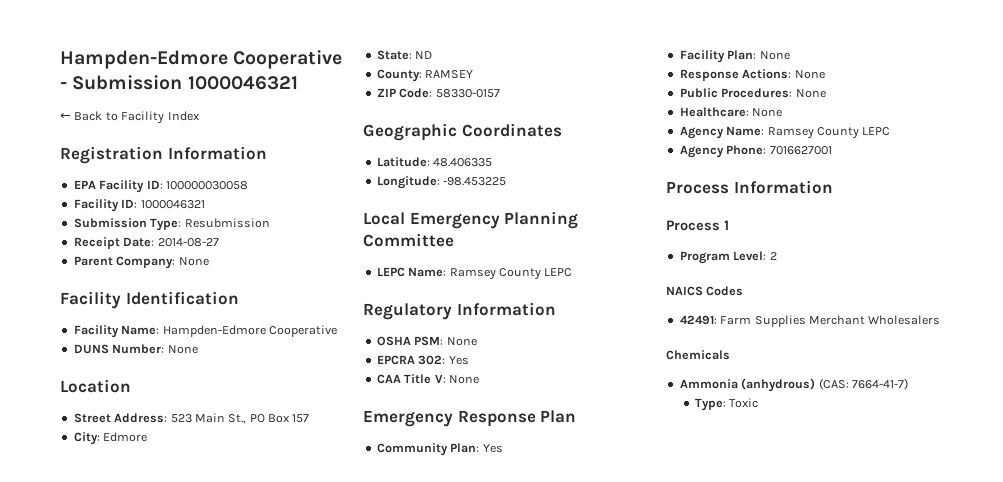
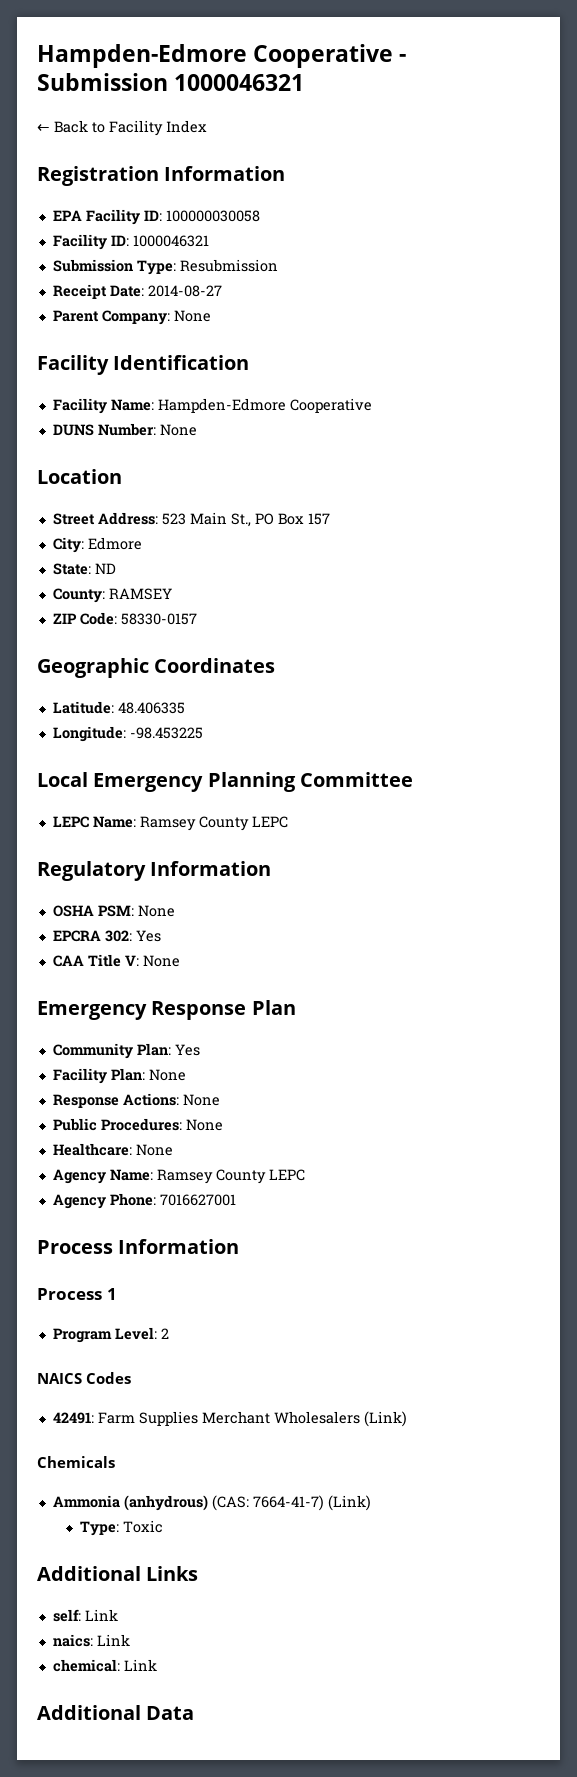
- 42491: Farm Supplies Merchant Wholesalers
+ 42491: Farm Supplies Merchant Wholesalers (Link)
- Ammonia (anhydrous) (CAS: 7664-41-7)
+ Ammonia (anhydrous) (CAS: 7664-41-7) (Link)
+ Additional Links
+ self: Link
+ naics: Link
+ chemical: Link
+ Additional Data

